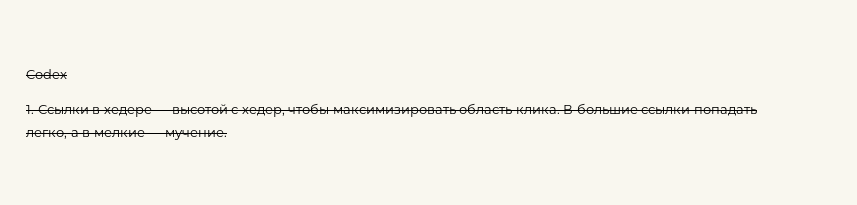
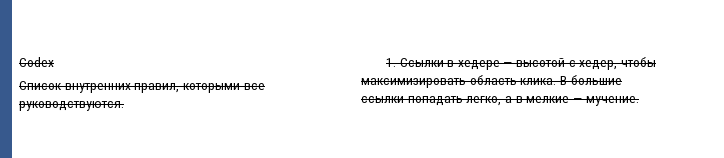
+ Список внутренних правил, которыми все руководствуются.

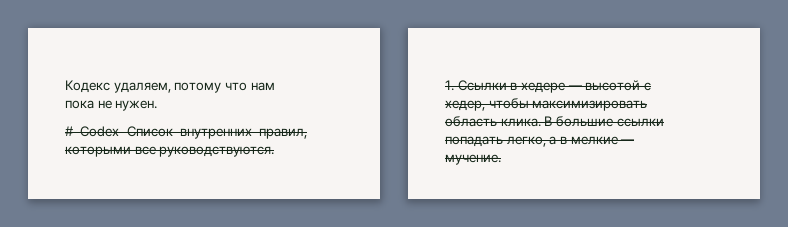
- Codex
- Список внутренних правил, которыми все руководствуются.
+ Кодекс удаляем, потому что нам пока не нужен.
+ # Codex Список внутренних правил, которыми все руководствуются.

